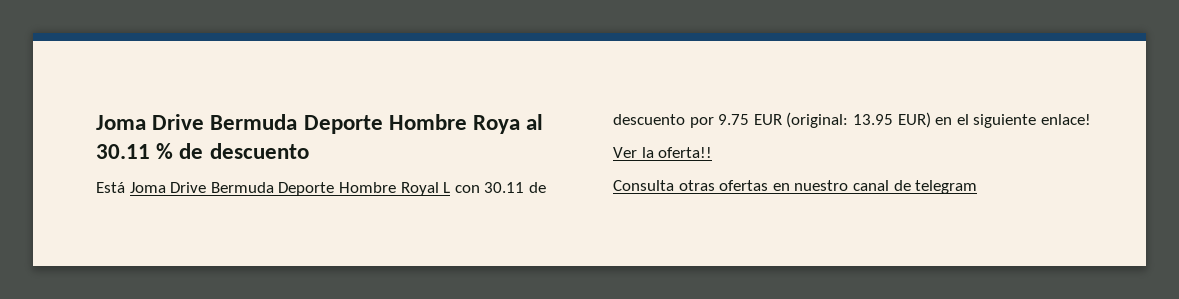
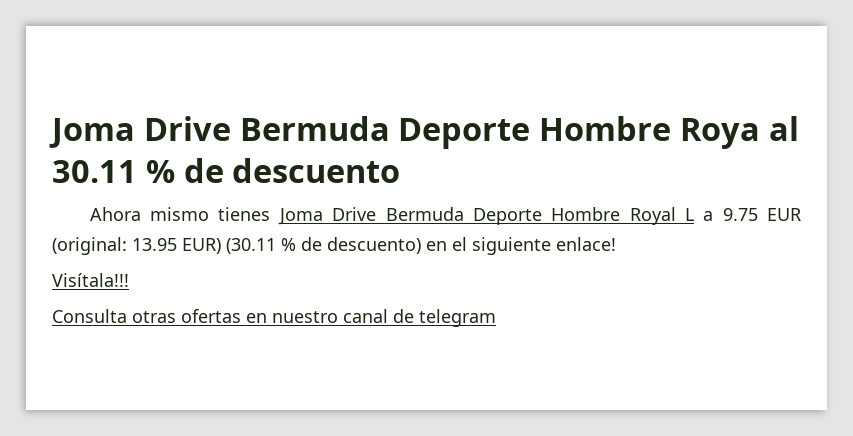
- Está Joma Drive Bermuda Deporte Hombre Royal L con 30.11 de descuento por 9.75 EUR (original: 13.95 EUR) en el siguiente enlace!
+ Ahora mismo tienes Joma Drive Bermuda Deporte Hombre Royal L a 9.75 EUR (original: 13.95 EUR) (30.11 % de descuento) en el siguiente enlace!
- Ver la oferta!!
+ Visítala!!!

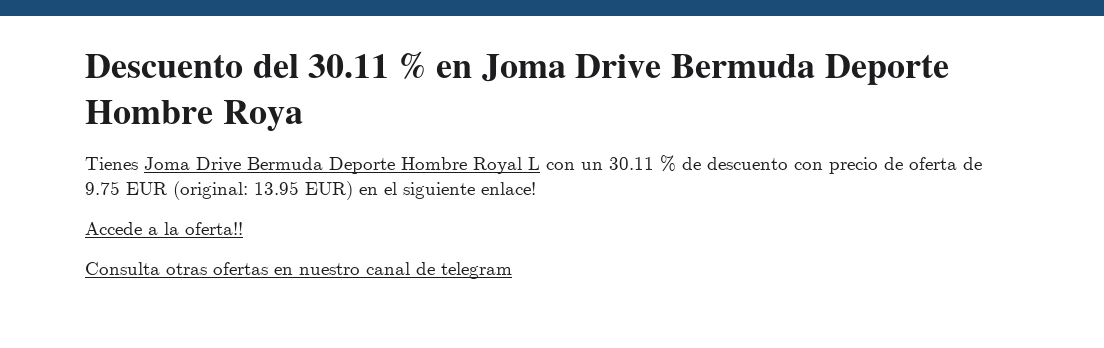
- Joma Drive Bermuda Deporte Hombre Roya al 30.11 % de descuento
- Ahora mismo tienes Joma Drive Bermuda Deporte Hombre Royal L a 9.75 EUR (original: 13.95 EUR) (30.11 % de descuento) en el siguiente enlace!
+ Descuento del 30.11 % en Joma Drive Bermuda Deporte Hombre Roya
+ Tienes Joma Drive Bermuda Deporte Hombre Royal L con un 30.11 % de descuento con precio de oferta de 9.75 EUR (original: 13.95 EUR) en el siguiente enlace!
- Visítala!!!
+ Accede a la oferta!!

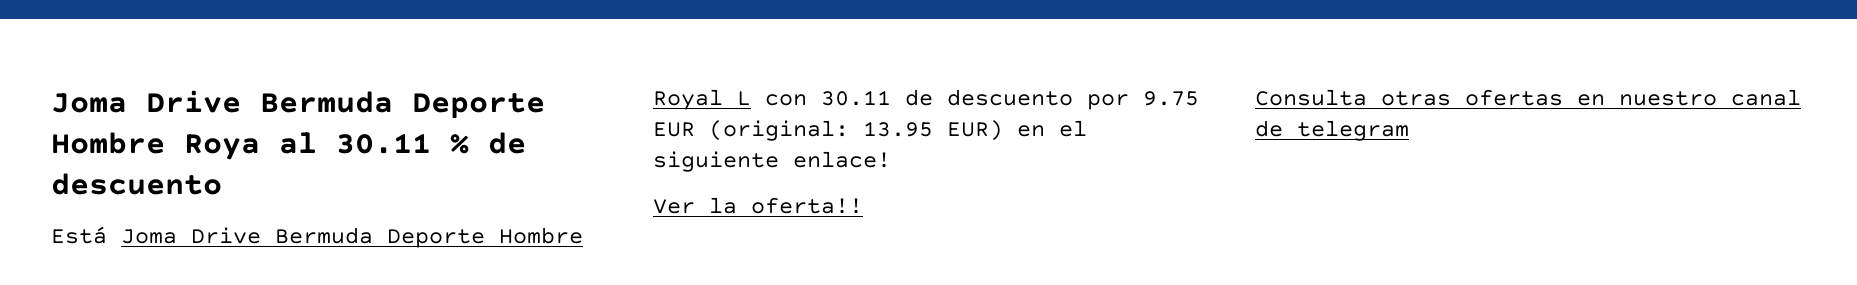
- Descuento del 30.11 % en Joma Drive Bermuda Deporte Hombre Roya
- Tienes Joma Drive Bermuda Deporte Hombre Royal L con un 30.11 % de descuento con precio de oferta de 9.75 EUR (original: 13.95 EUR) en el siguiente enlace!
+ Joma Drive Bermuda Deporte Hombre Roya al 30.11 % de descuento
+ Está Joma Drive Bermuda Deporte Hombre Royal L con 30.11 de descuento por 9.75 EUR (original: 13.95 EUR) en el siguiente enlace!
- Accede a la oferta!!
+ Ver la oferta!!

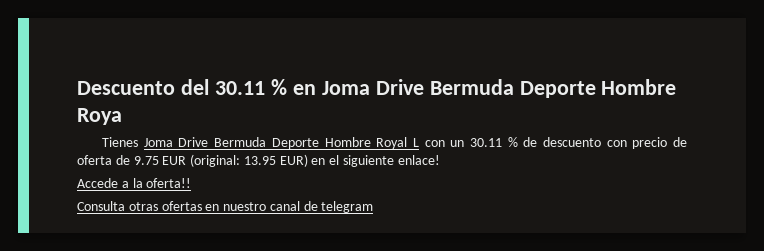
- Joma Drive Bermuda Deporte Hombre Roya al 30.11 % de descuento
- Está Joma Drive Bermuda Deporte Hombre Royal L con 30.11 de descuento por 9.75 EUR (original: 13.95 EUR) en el siguiente enlace!
+ Descuento del 30.11 % en Joma Drive Bermuda Deporte Hombre Roya
+ Tienes Joma Drive Bermuda Deporte Hombre Royal L con un 30.11 % de descuento con precio de oferta de 9.75 EUR (original: 13.95 EUR) en el siguiente enlace!
- Ver la oferta!!
+ Accede a la oferta!!

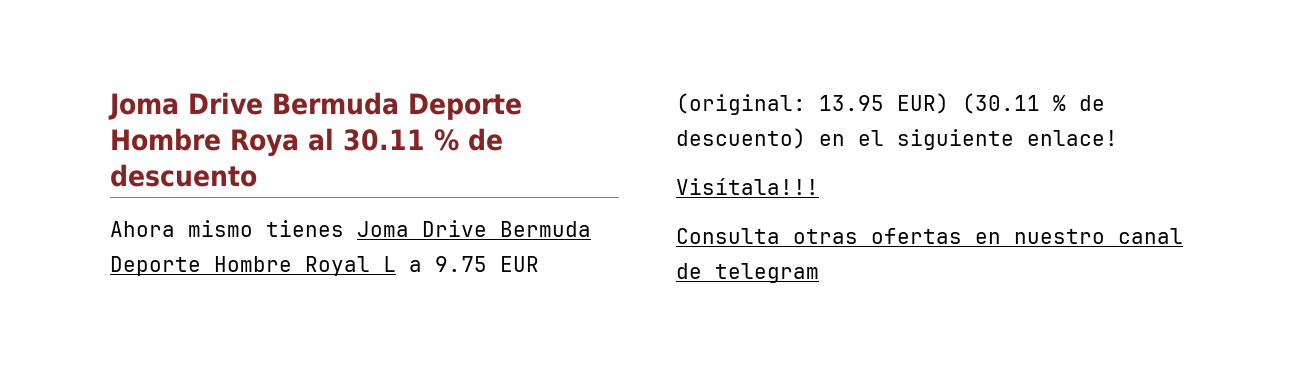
- Descuento del 30.11 % en Joma Drive Bermuda Deporte Hombre Roya
- Tienes Joma Drive Bermuda Deporte Hombre Royal L con un 30.11 % de descuento con precio de oferta de 9.75 EUR (original: 13.95 EUR) en el siguiente enlace!
+ Joma Drive Bermuda Deporte Hombre Roya al 30.11 % de descuento
+ Ahora mismo tienes Joma Drive Bermuda Deporte Hombre Royal L a 9.75 EUR (original: 13.95 EUR) (30.11 % de descuento) en el siguiente enlace!
- Accede a la oferta!!
+ Visítala!!!

